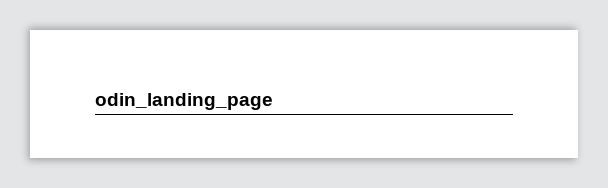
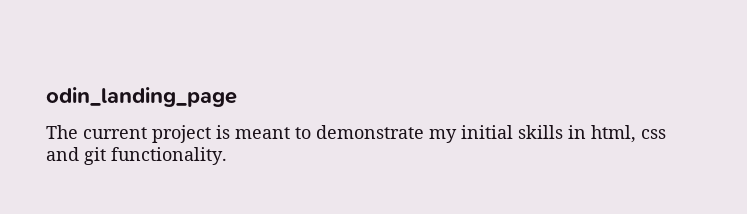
+ The current project is meant to demonstrate my initial skills in html, css and git functionality.

